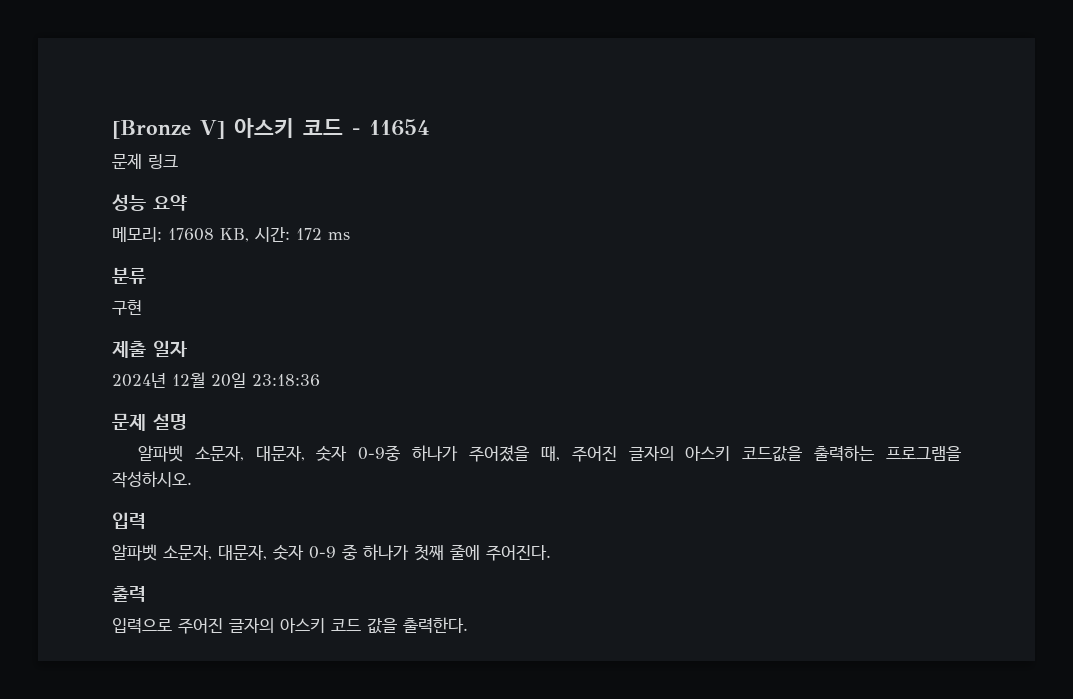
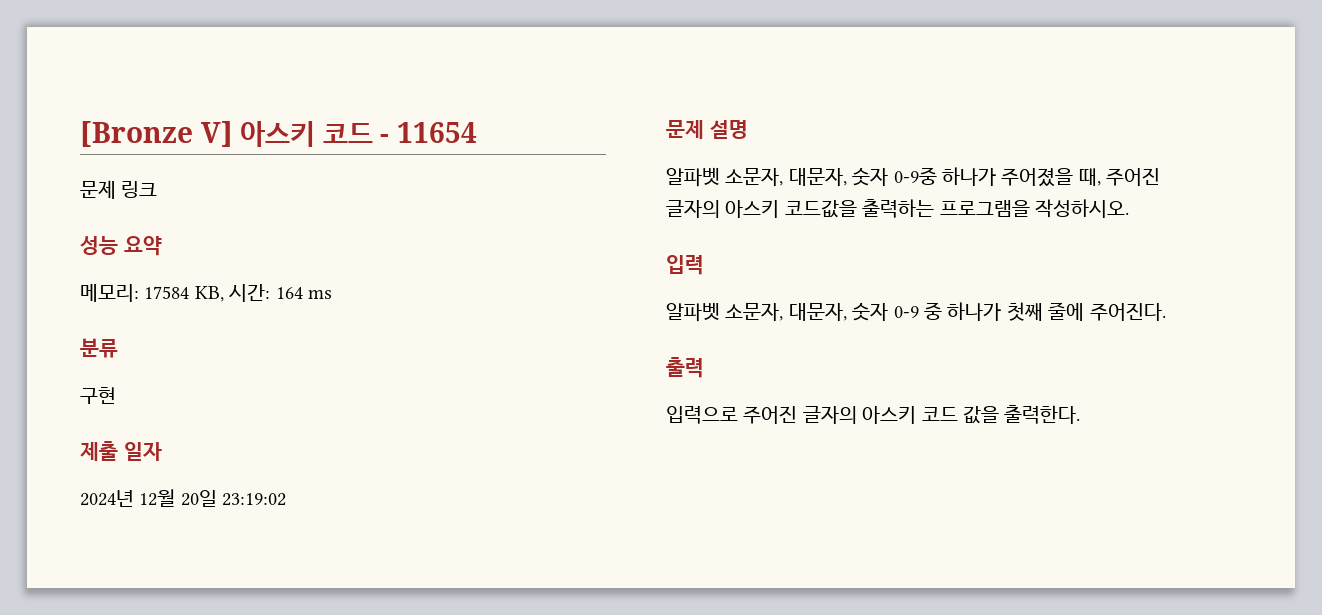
- 메모리: 17608 KB, 시간: 172 ms
+ 메모리: 17584 KB, 시간: 164 ms
- 2024년 12월 20일 23:18:36
+ 2024년 12월 20일 23:19:02

